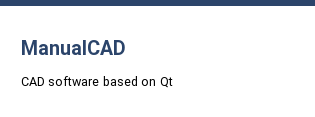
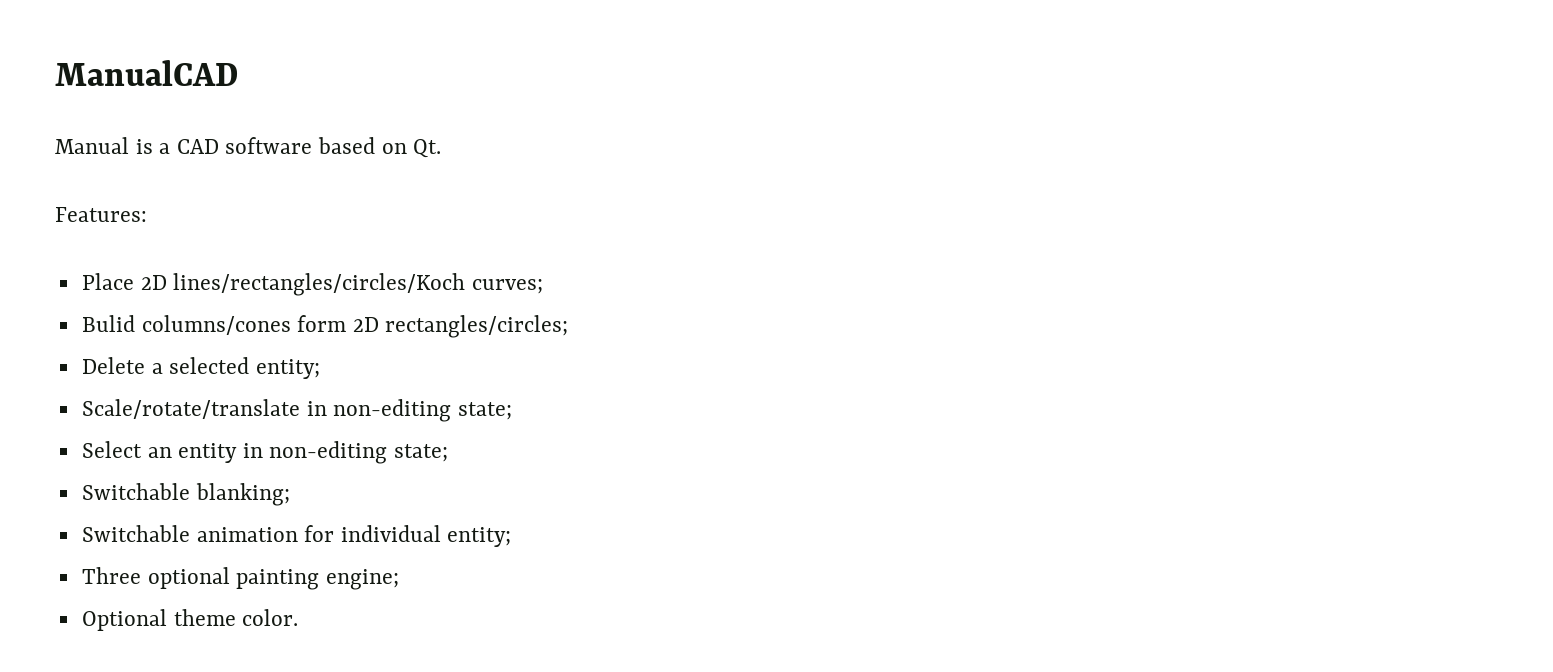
- CAD software based on Qt
+ Manual is a CAD software based on Qt.
+ Features:
+ Place 2D lines/rectangles/circles/Koch curves;
+ Bulid columns/cones form 2D rectangles/circles;
+ Delete a selected entity;
+ Scale/rotate/translate in non-editing state;
+ Select an entity in non-editing state;
+ Switchable blanking;
+ Switchable animation for individual entity;
+ Three optional painting engine;
+ Optional theme color.

